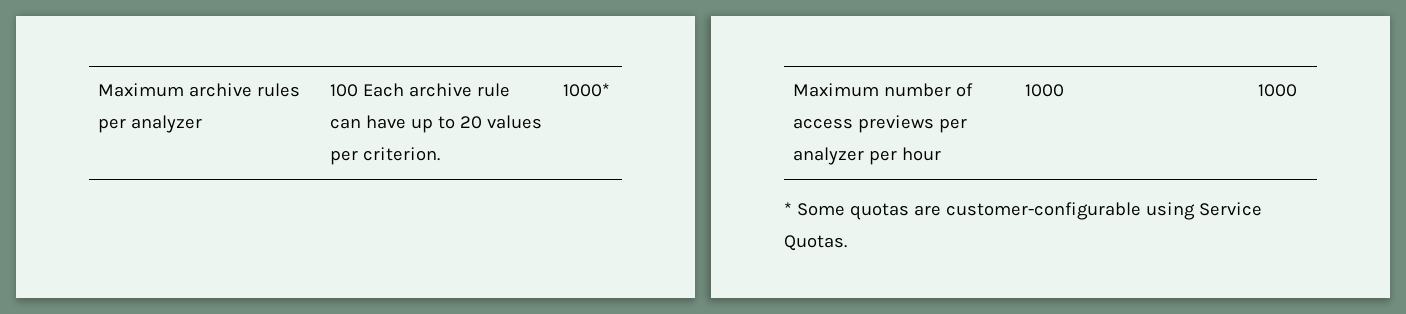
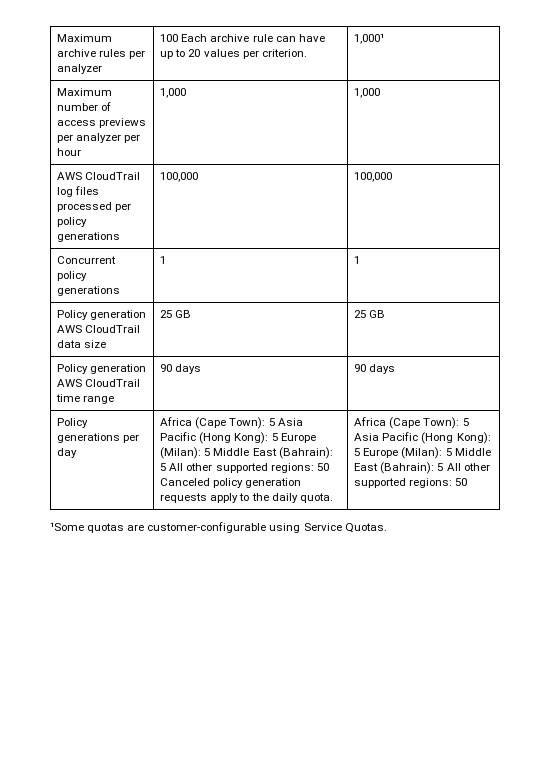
- Maximum archive rules per analyzer | 100 Each archive rule can have up to 20 values per criterion. | 1000*
+ Maximum archive rules per analyzer | 100 Each archive rule can have up to 20 values per criterion. | 1,000¹
- Maximum number of access previews per analyzer per hour | 1000 | 1000
- * Some quotas are customer-configurable using Service Quotas.
+ Maximum number of access previews per analyzer per hour | 1,000 | 1,000
+ AWS CloudTrail log files processed per policy generations | 100,000 | 100,000
+ Concurrent policy generations | 1 | 1
+ Policy generation AWS CloudTrail data size | 25 GB | 25 GB
+ Policy generation AWS CloudTrail time range | 90 days | 90 days
+ Policy generations per day | Africa (Cape Town): 5 Asia Pacific (Hong Kong): 5 Europe (Milan): 5 Middle East (Bahrain): 5 All other supported regions: 50 Canceled policy generation requests apply to the daily quota. | Africa (Cape Town): 5 Asia Pacific (Hong Kong): 5 Europe (Milan): 5 Middle East (Bahrain): 5 All other supported regions: 50
+ ¹Some quotas are customer-configurable using Service Quotas.

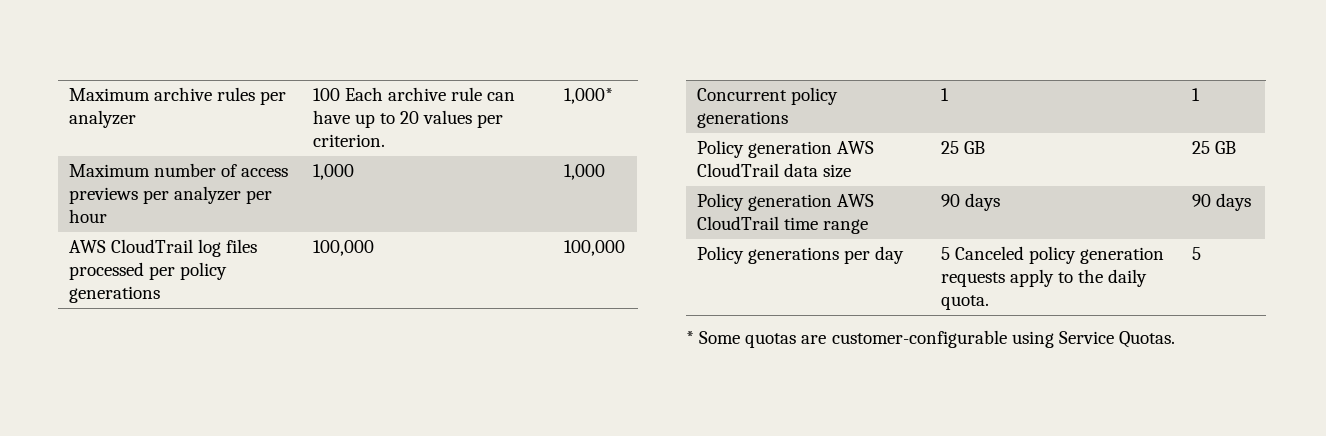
- Maximum archive rules per analyzer | 100 Each archive rule can have up to 20 values per criterion. | 1,000¹
+ Maximum archive rules per analyzer | 100 Each archive rule can have up to 20 values per criterion. | 1,000*
- Africa (Cape Town): 5 Asia Pacific (Hong Kong): 5 Europe (Milan): 5 Middle East (Bahrain): 5 All other supported regions: 50 Canceled policy generation requests apply to the daily quota. | Africa (Cape Town): 5 Asia Pacific (Hong Kong): 5 Europe (Milan): 5 Middle East (Bahrain): 5 All other supported regions: 50
- ¹Some quotas are customer-configurable using Service Quotas.
+ 5 Canceled policy generation requests apply to the daily quota. | 5
+ * Some quotas are customer-configurable using Service Quotas.

